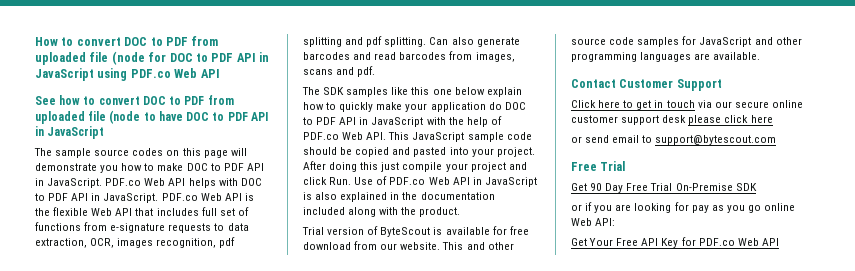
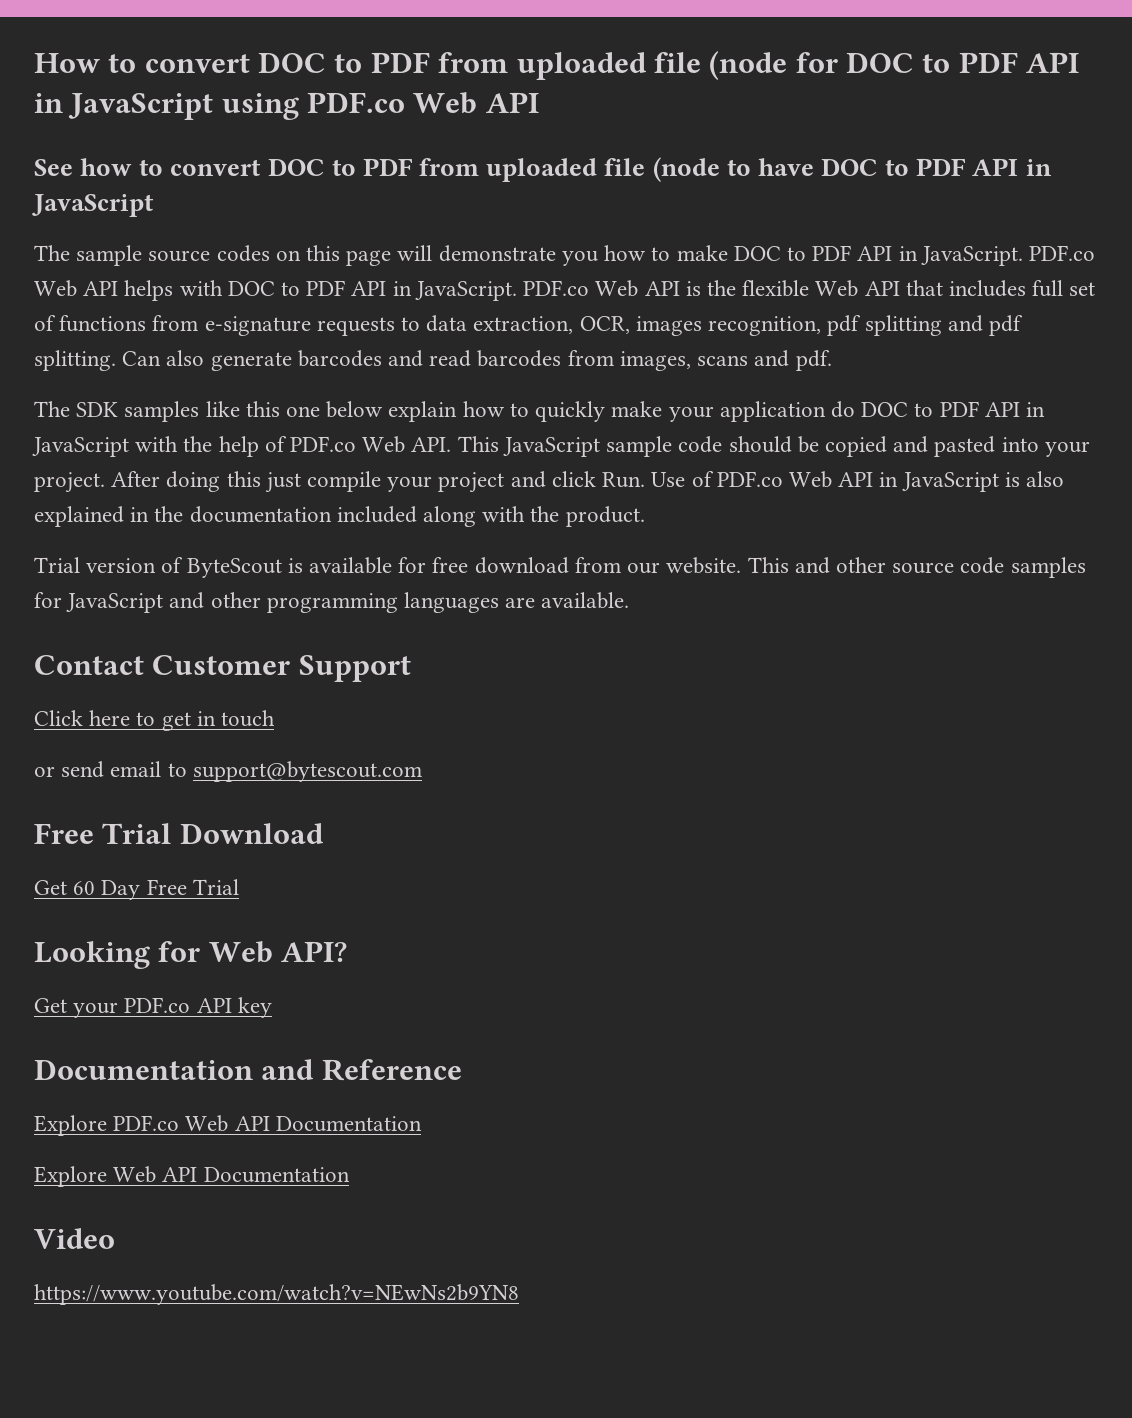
- Click here to get in touch via our secure online customer support desk please click here
+ Click here to get in touch
  or send email to support@bytescout.com
- Free Trial
- Get 90 Day Free Trial On-Premise SDK
- or if you are looking for pay as you go online Web API:
- Get Your Free API Key for PDF.co Web API
+ Free Trial Download
+ Get 60 Day Free Trial
+ Looking for Web API?
+ Get your PDF.co API key
+ Documentation and Reference
+ Explore PDF.co Web API Documentation
+ Explore Web API Documentation
+ Video
+ https://www.youtube.com/watch?v=NEwNs2b9YN8

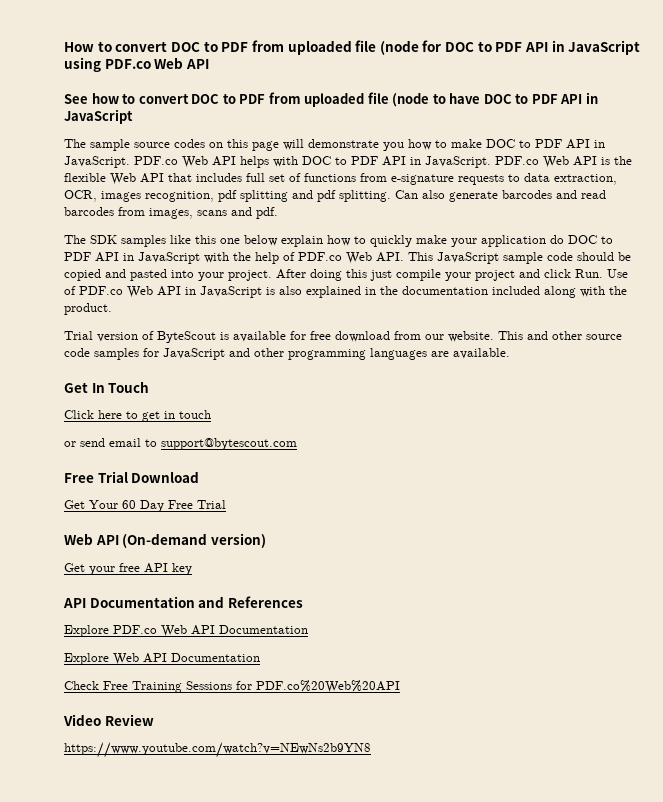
- Contact Customer Support
+ Get In Touch
- Get 60 Day Free Trial
+ Get Your 60 Day Free Trial
- Looking for Web API?
+ Web API (On-demand version)
- Get your PDF.co API key
+ Get your free API key
- Documentation and Reference
+ API Documentation and References
+ Check Free Training Sessions for PDF.co%20Web%20API
- Video
+ Video Review

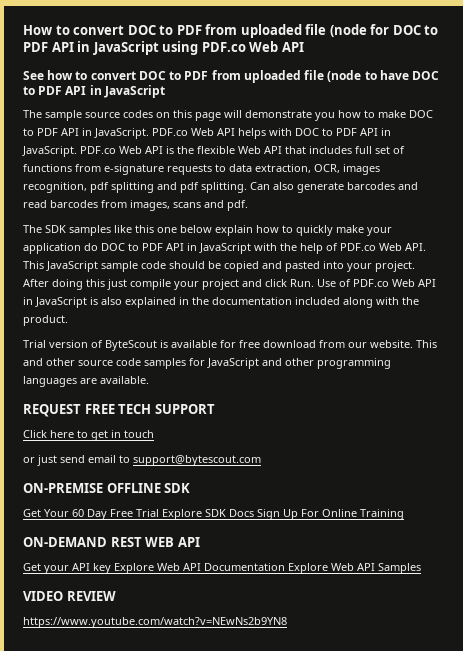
- Get In Touch
+ REQUEST FREE TECH SUPPORT
- or send email to support@bytescout.com
+ or just send email to support@bytescout.com
- Free Trial Download
+ ON-PREMISE OFFLINE SDK
- Get Your 60 Day Free Trial
- Web API (On-demand version)
+ Get Your 60 Day Free Trial Explore SDK Docs Sign Up For Online Training
+ ON-DEMAND REST WEB API
- Get your free API key
- API Documentation and References
- Explore PDF.co Web API Documentation
- Explore Web API Documentation
- Check Free Training Sessions for PDF.co%20Web%20API
- Video Review
+ Get your API key Explore Web API Documentation Explore Web API Samples
+ VIDEO REVIEW

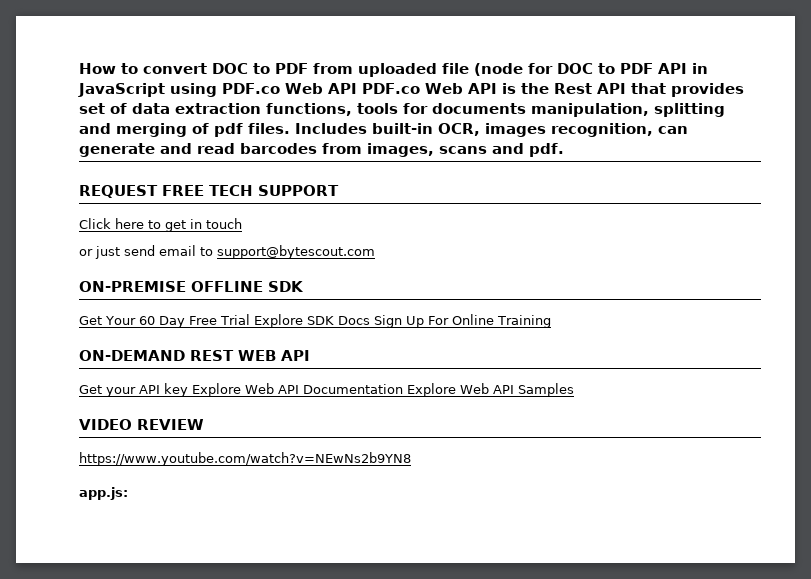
- How to convert DOC to PDF from uploaded file (node for DOC to PDF API in JavaScript using PDF.co Web API
- See how to convert DOC to PDF from uploaded file (node to have DOC to PDF API in JavaScript
- The sample source codes on this page will demonstrate you how to make DOC to PDF API in JavaScript. PDF.co Web API helps with DOC to PDF API in JavaScript. PDF.co Web API is the flexible Web API that includes full set of functions from e-signature requests to data extraction, OCR, images recognition, pdf splitting and pdf splitting. Can also generate barcodes and read barcodes from images, scans and pdf.
+ How to convert DOC to PDF from uploaded file (node for DOC to PDF API in JavaScript using PDF.co Web API PDF.co Web API is the Rest API that provides set of data extraction functions, tools for documents manipulation, splitting and merging of pdf files. Includes built-in OCR, images recognition, can generate and read barcodes from images, scans and pdf.
- The SDK samples like this one below explain how to quickly make your application do DOC to PDF API in JavaScript with the help of PDF.co Web API. This JavaScript sample code should be copied and pasted into your project. After doing this just compile your project and click Run. Use of PDF.co Web API in JavaScript is also explained in the documentation included along with the product.
- Trial version of ByteScout is available for free download from our website. This and other source code samples for JavaScript and other programming languages are available.
+ app.js:

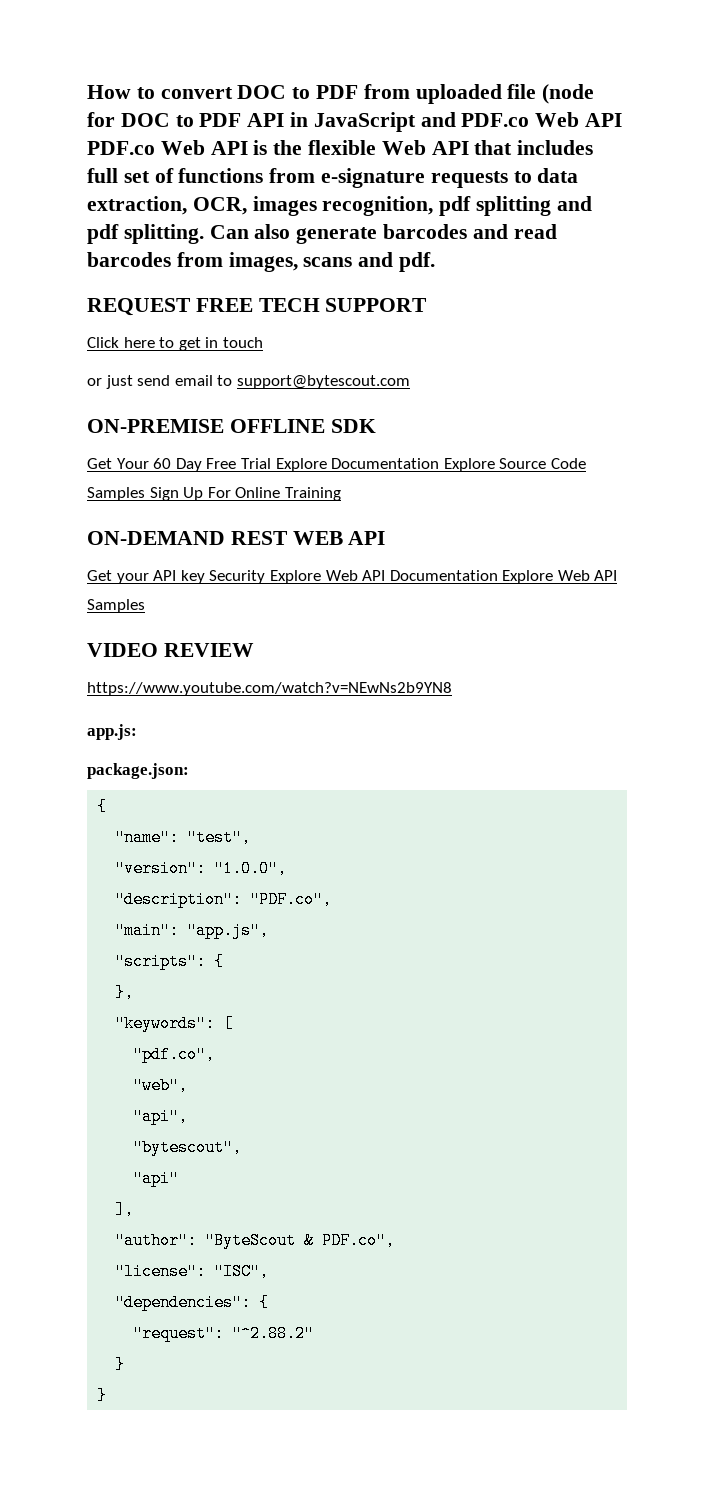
- How to convert DOC to PDF from uploaded file (node for DOC to PDF API in JavaScript using PDF.co Web API PDF.co Web API is the Rest API that provides set of data extraction functions, tools for documents manipulation, splitting and merging of pdf files. Includes built-in OCR, images recognition, can generate and read barcodes from images, scans and pdf.
+ How to convert DOC to PDF from uploaded file (node for DOC to PDF API in JavaScript and PDF.co Web API PDF.co Web API is the flexible Web API that includes full set of functions from e-signature requests to data extraction, OCR, images recognition, pdf splitting and pdf splitting. Can also generate barcodes and read barcodes from images, scans and pdf.
- Get Your 60 Day Free Trial Explore SDK Docs Sign Up For Online Training
+ Get Your 60 Day Free Trial Explore Documentation Explore Source Code Samples Sign Up For Online Training
- Get your API key Explore Web API Documentation Explore Web API Samples
+ Get your API key Security Explore Web API Documentation Explore Web API Samples
+ package.json:
+ {
+ "name": "test",
+ "version": "1.0.0",
+ "description": "PDF.co",
+ "main": "app.js",
+ "scripts": {
+ },
+ "keywords": [
+ "pdf.co",
+ "web",
+ "api",
+ "bytescout",
+ "api"
+ ],
+ "author": "ByteScout & PDF.co",
+ "license": "ISC",
+ "dependencies": {
+ "request": "^2.88.2"
+ }
+ }

